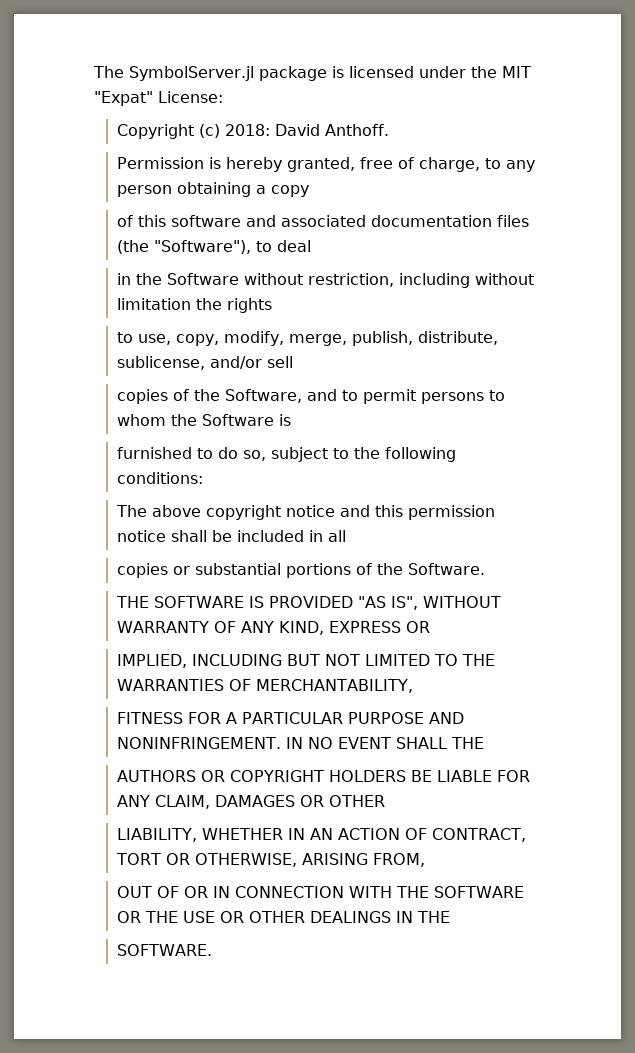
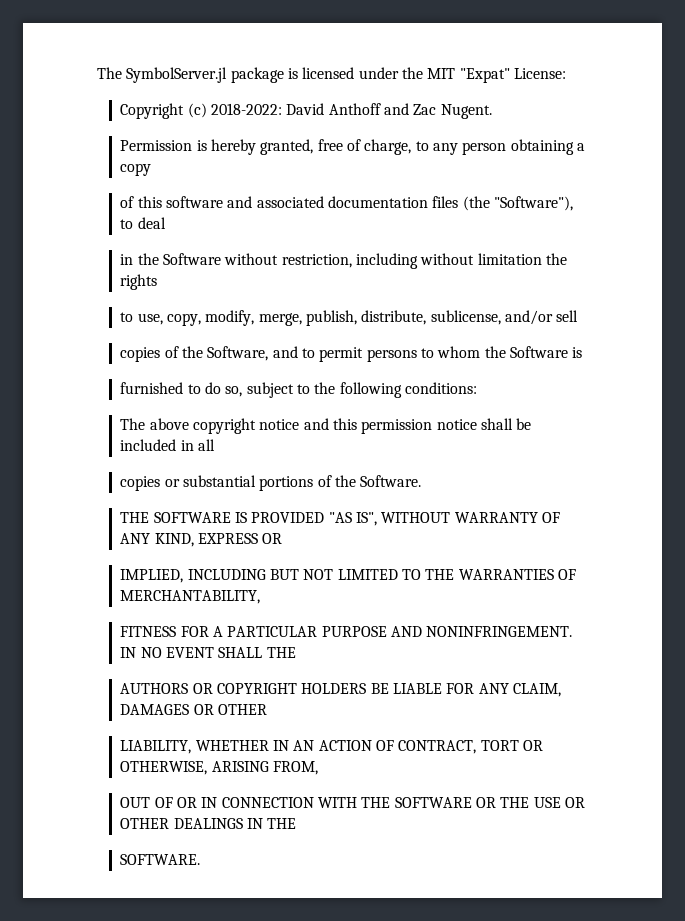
- Copyright (c) 2018: David Anthoff.
+ Copyright (c) 2018-2022: David Anthoff and Zac Nugent.

